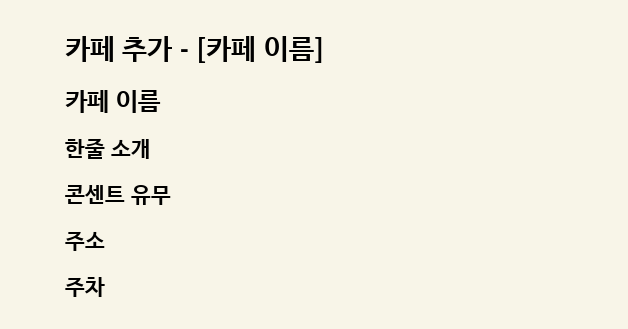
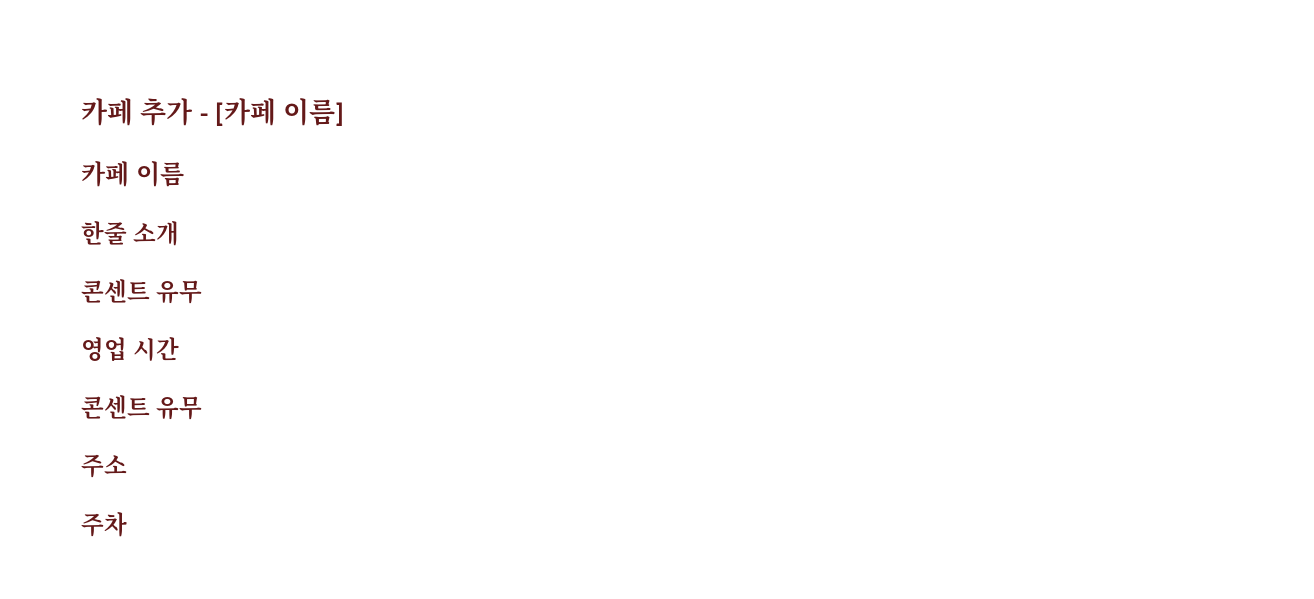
+ 영업 시간
+ 콘센트 유무

